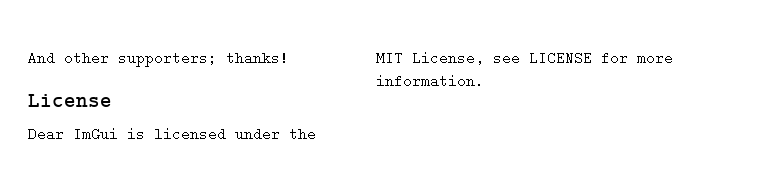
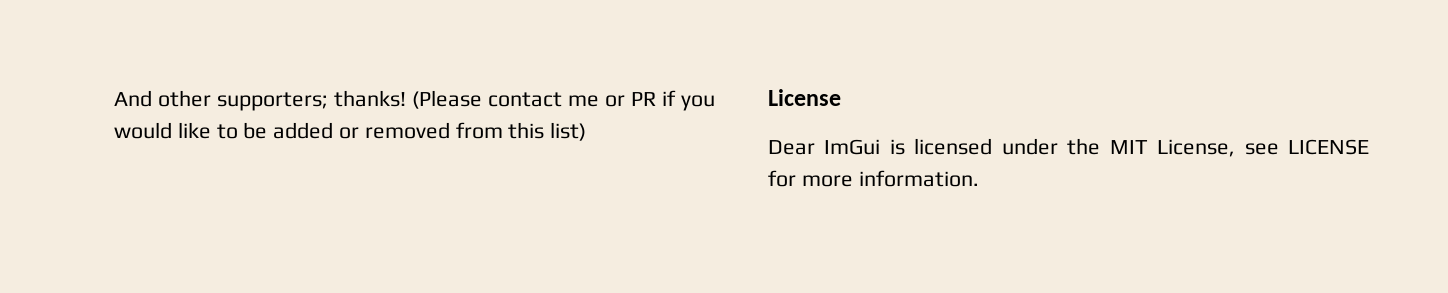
+ (Please contact me or PR if you would like to be added or removed from this list)

